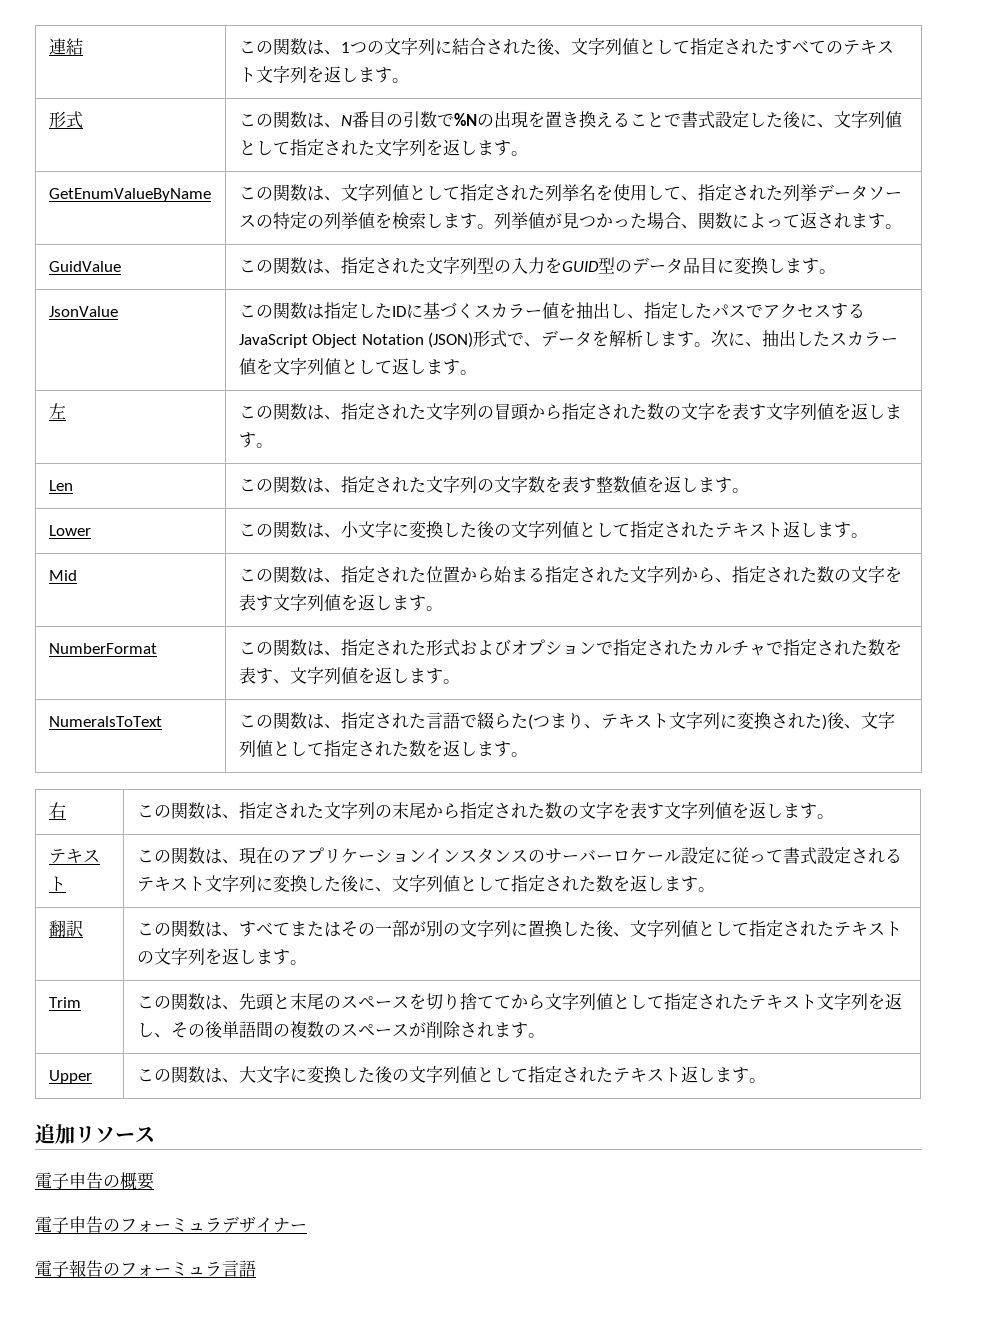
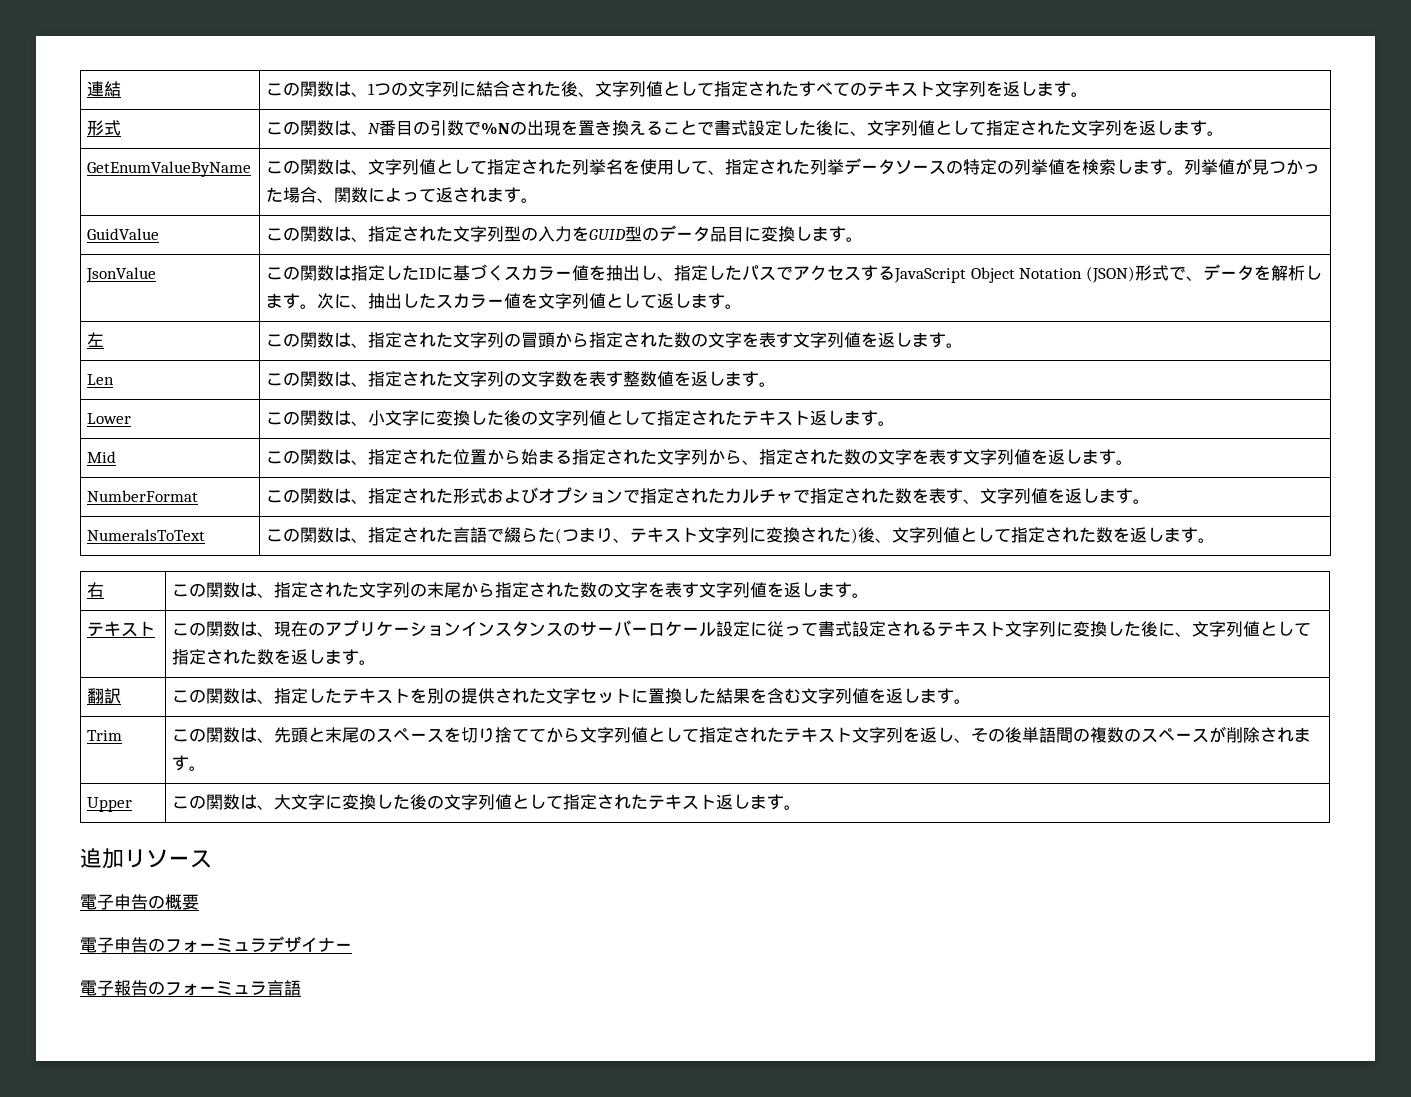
- 翻訳 | この関数は、すべてまたはその一部が別の文字列に置換した後、文字列値として指定されたテキストの文字列を返します。
+ 翻訳 | この関数は、指定したテキストを別の提供された文字セットに置換した結果を含む文字列値を返します。

